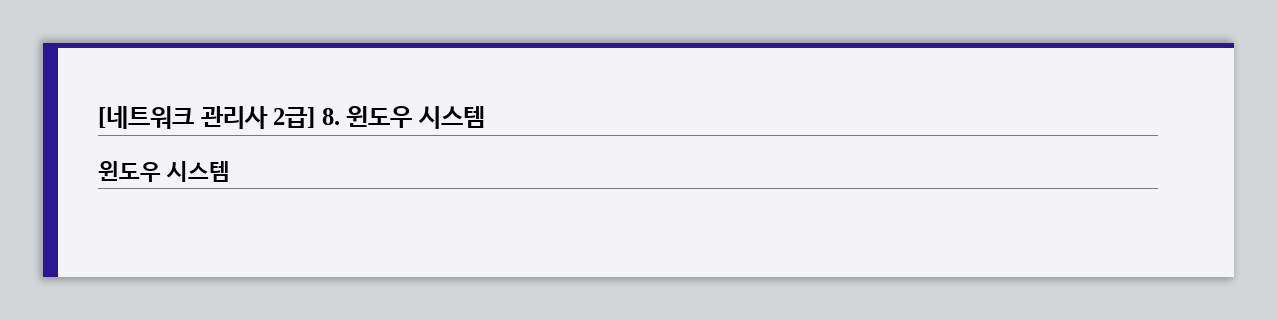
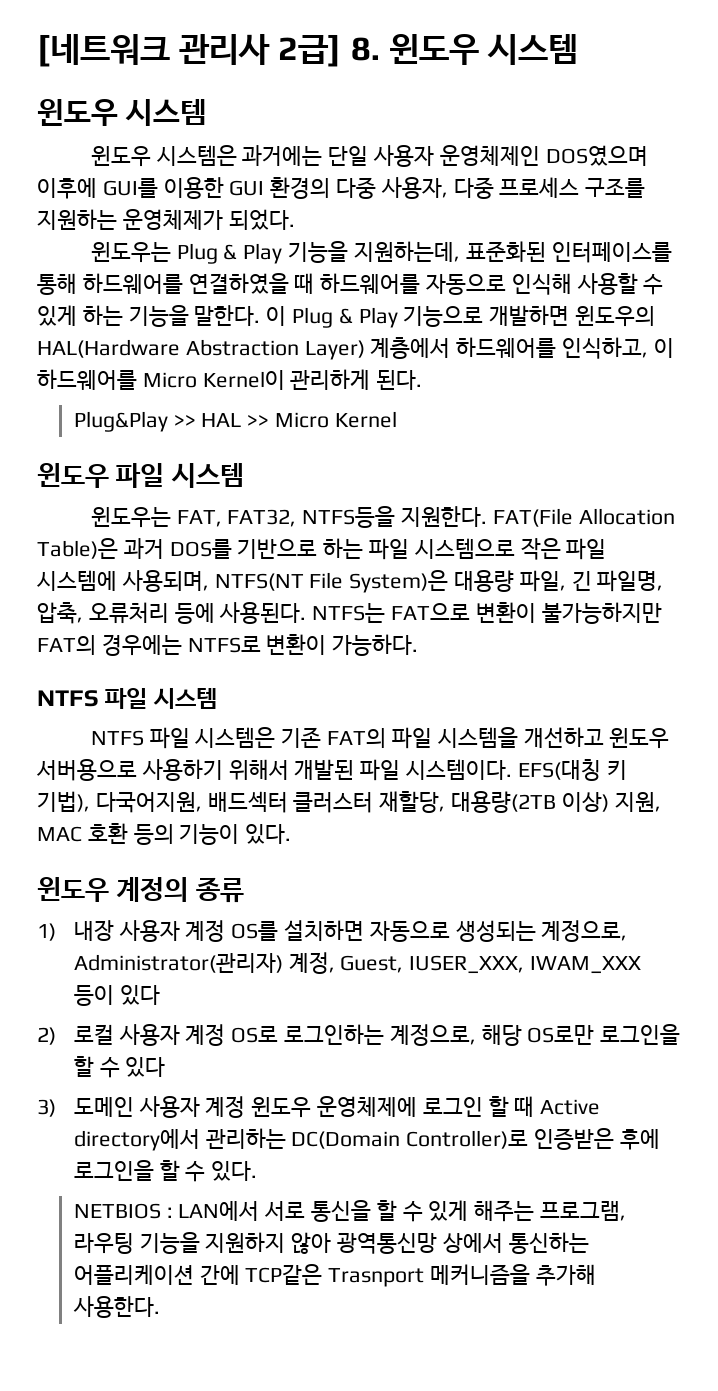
+ 윈도우 시스템은 과거에는 단일 사용자 운영체제인 DOS였으며 이후에 GUI를 이용한 GUI 환경의 다중 사용자, 다중 프로세스 구조를 지원하는 운영체제가 되었다.
+ 윈도우는 Plug & Play 기능을 지원하는데, 표준화된 인터페이스를 통해 하드웨어를 연결하였을 때 하드웨어를 자동으로 인식해 사용할 수 있게 하는 기능을 말한다. 이 Plug & Play 기능으로 개발하면 윈도우의 HAL(Hardware Abstraction Layer) 계층에서 하드웨어를 인식하고, 이 하드웨어를 Micro Kernel이 관리하게 된다.
+ Plug&Play >> HAL >> Micro Kernel
+ 윈도우 파일 시스템
+ 윈도우는 FAT, FAT32, NTFS등을 지원한다. FAT(File Allocation Table)은 과거 DOS를 기반으로 하는 파일 시스템으로 작은 파일 시스템에 사용되며, NTFS(NT File System)은 대용량 파일, 긴 파일명, 압축, 오류처리 등에 사용된다. NTFS는 FAT으로 변환이 불가능하지만 FAT의 경우에는 NTFS로 변환이 가능하다.
+ NTFS 파일 시스템
+ NTFS 파일 시스템은 기존 FAT의 파일 시스템을 개선하고 윈도우 서버용으로 사용하기 위해서 개발된 파일 시스템이다. EFS(대칭 키 기법), 다국어지원, 배드섹터 클러스터 재할당, 대용량(2TB 이상) 지원, MAC 호환 등의 기능이 있다.
+ 윈도우 계정의 종류
+ 1) 내장 사용자 계정 OS를 설치하면 자동으로 생성되는 계정으로, Administrator(관리자) 계정, Guest, IUSER_XXX, IWAM_XXX 등이 있다
+ 2) 로컬 사용자 계정 OS로 로그인하는 계정으로, 해당 OS로만 로그인을 할 수 있다
+ 3) 도메인 사용자 계정 윈도우 운영체제에 로그인 할 때 Active directory에서 관리하는 DC(Domain Controller)로 인증받은 후에 로그인을 할 수 있다.
+ NETBIOS : LAN에서 서로 통신을 할 수 있게 해주는 프로그램, 라우팅 기능을 지원하지 않아 광역통신망 상에서 통신하는 어플리케이션 간에 TCP같은 Trasnport 메커니즘을 추가해 사용한다.

